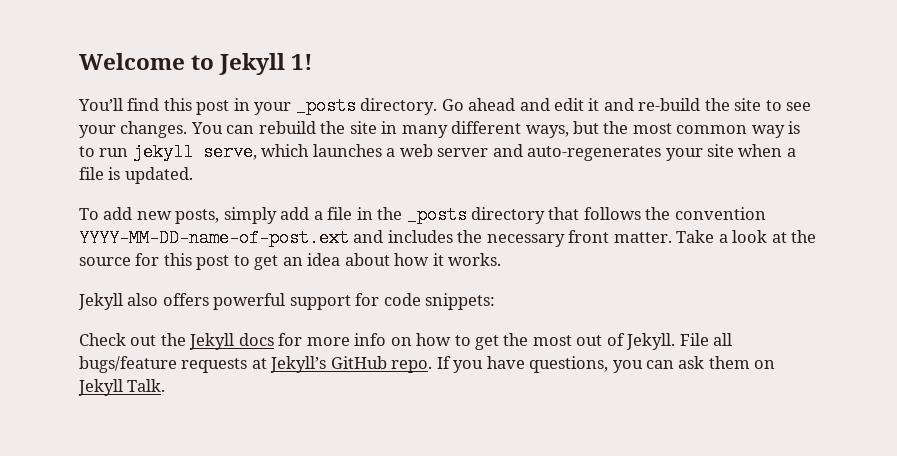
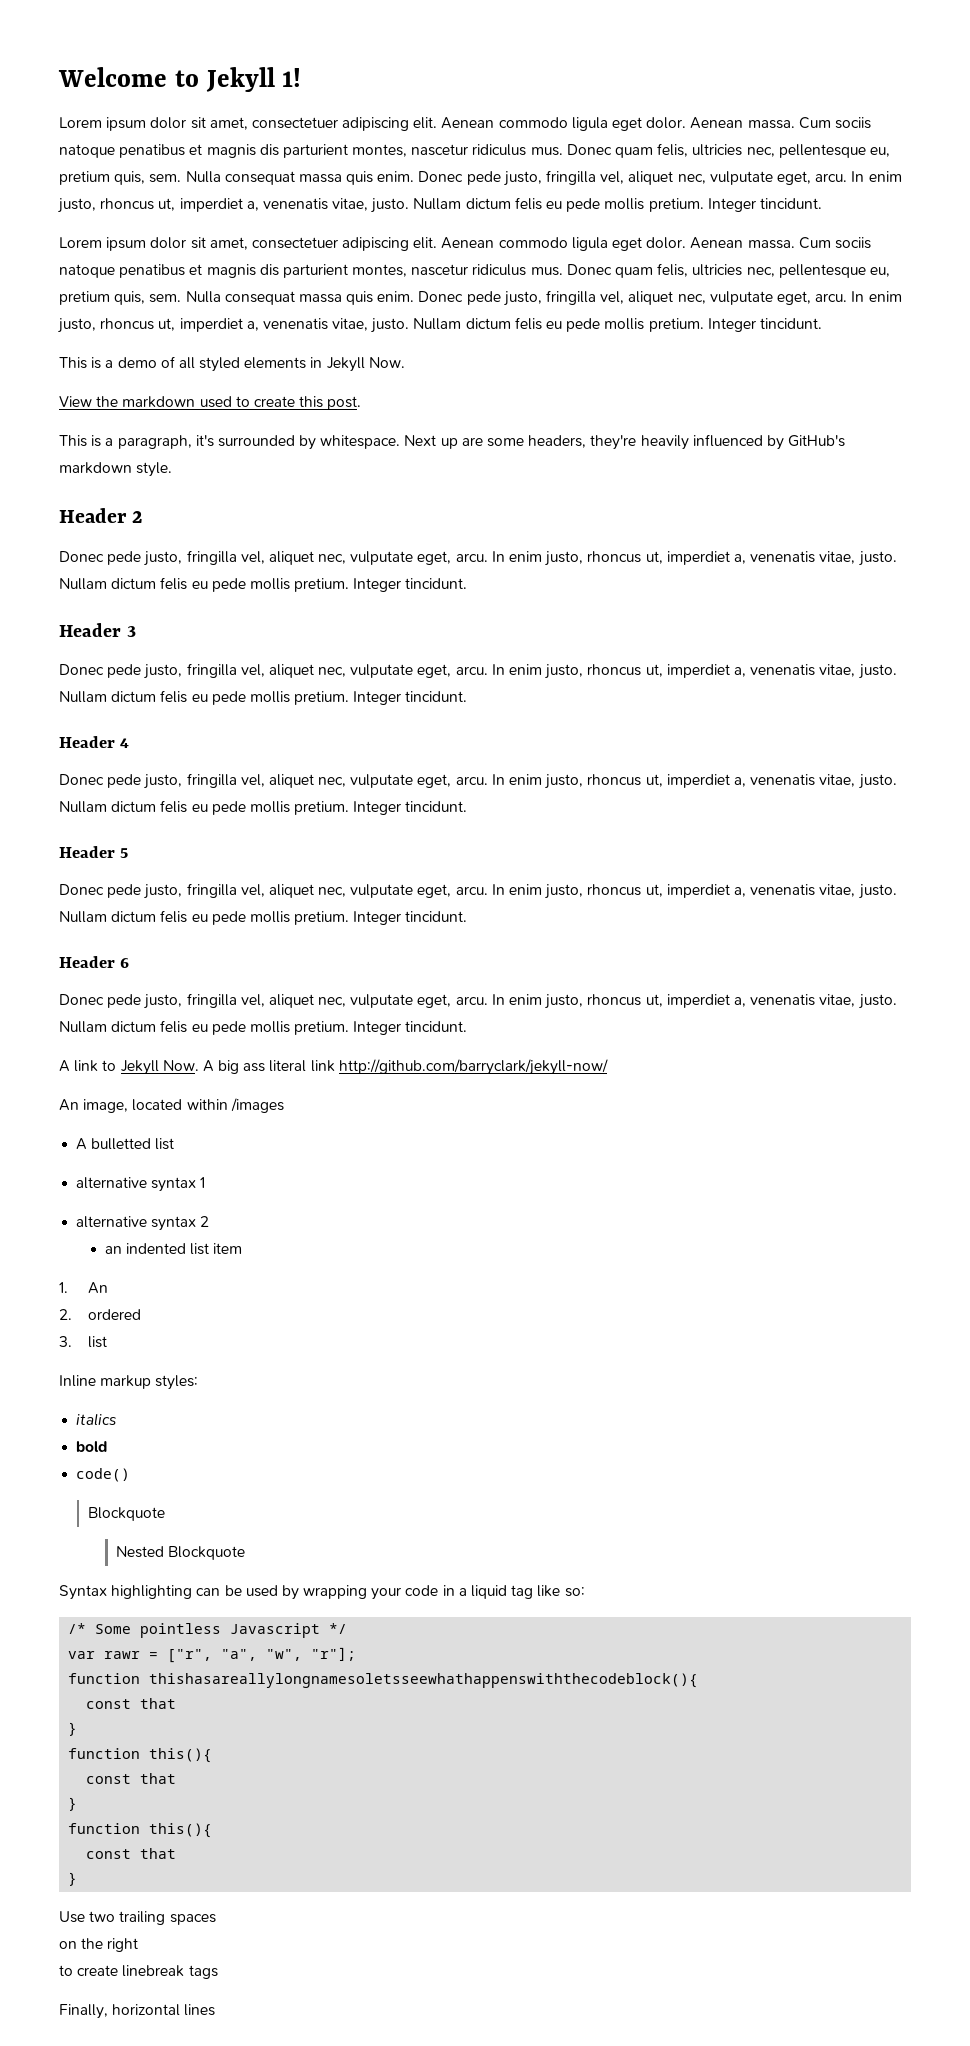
  Welcome to Jekyll 1!
- You’ll find this post in your _posts directory. Go ahead and edit it and re-build the site to see your changes. You can rebuild the site in many different ways, but the most common way is to run jekyll serve, which launches a web server and auto-regenerates your site when a file is updated.
- To add new posts, simply add a file in the _posts directory that follows the convention YYYY-MM-DD-name-of-post.ext and includes the necessary front matter. Take a look at the source for this post to get an idea about how it works.
- Jekyll also offers powerful support for code snippets:
- Check out the Jekyll docs for more info on how to get the most out of Jekyll. File all bugs/feature requests at Jekyll’s GitHub repo. If you have questions, you can ask them on Jekyll Talk.
+ Lorem ipsum dolor sit amet, consectetuer adipiscing elit. Aenean commodo ligula eget dolor. Aenean massa. Cum sociis natoque penatibus et magnis dis parturient montes, nascetur ridiculus mus. Donec quam felis, ultricies nec, pellentesque eu, pretium quis, sem. Nulla consequat massa quis enim. Donec pede justo, fringilla vel, aliquet nec, vulputate eget, arcu. In enim justo, rhoncus ut, imperdiet a, venenatis vitae, justo. Nullam dictum felis eu pede mollis pretium. Integer tincidunt.
+ Lorem ipsum dolor sit amet, consectetuer adipiscing elit. Aenean commodo ligula eget dolor. Aenean massa. Cum sociis natoque penatibus et magnis dis parturient montes, nascetur ridiculus mus. Donec quam felis, ultricies nec, pellentesque eu, pretium quis, sem. Nulla consequat massa quis enim. Donec pede justo, fringilla vel, aliquet nec, vulputate eget, arcu. In enim justo, rhoncus ut, imperdiet a, venenatis vitae, justo. Nullam dictum felis eu pede mollis pretium. Integer tincidunt.
+ This is a demo of all styled elements in Jekyll Now.
+ View the markdown used to create this post.
+ This is a paragraph, it's surrounded by whitespace. Next up are some headers, they're heavily influenced by GitHub's markdown style.
+ Header 2
+ Donec pede justo, fringilla vel, aliquet nec, vulputate eget, arcu. In enim justo, rhoncus ut, imperdiet a, venenatis vitae, justo. Nullam dictum felis eu pede mollis pretium. Integer tincidunt.
+ Header 3
+ Donec pede justo, fringilla vel, aliquet nec, vulputate eget, arcu. In enim justo, rhoncus ut, imperdiet a, venenatis vitae, justo. Nullam dictum felis eu pede mollis pretium. Integer tincidunt.
+ Header 4
+ Donec pede justo, fringilla vel, aliquet nec, vulputate eget, arcu. In enim justo, rhoncus ut, imperdiet a, venenatis vitae, justo. Nullam dictum felis eu pede mollis pretium. Integer tincidunt.
+ Header 5
+ Donec pede justo, fringilla vel, aliquet nec, vulputate eget, arcu. In enim justo, rhoncus ut, imperdiet a, venenatis vitae, justo. Nullam dictum felis eu pede mollis pretium. Integer tincidunt.
+ Header 6
+ Donec pede justo, fringilla vel, aliquet nec, vulputate eget, arcu. In enim justo, rhoncus ut, imperdiet a, venenatis vitae, justo. Nullam dictum felis eu pede mollis pretium. Integer tincidunt.
+ A link to Jekyll Now. A big ass literal link http://github.com/barryclark/jekyll-now/
+ An image, located within /images
+ A bulletted list
+ alternative syntax 1
+ alternative syntax 2
+ an indented list item
+ 1. An
+ 2. ordered
+ 3. list
+ Inline markup styles:
+ italics
+ bold
+ code()
+ Blockquote
+ Nested Blockquote
+ Syntax highlighting can be used by wrapping your code in a liquid tag like so:
+ /* Some pointless Javascript */
+ var rawr = ["r", "a", "w", "r"];
+ function thishasareallylongnamesoletsseewhathappenswiththecodeblock(){
+ const that
+ }
+ function this(){
+ const that
+ }
+ function this(){
+ const that
+ }
+ Use two trailing spaces
+ on the right
+ to create linebreak tags
+ Finally, horizontal lines

